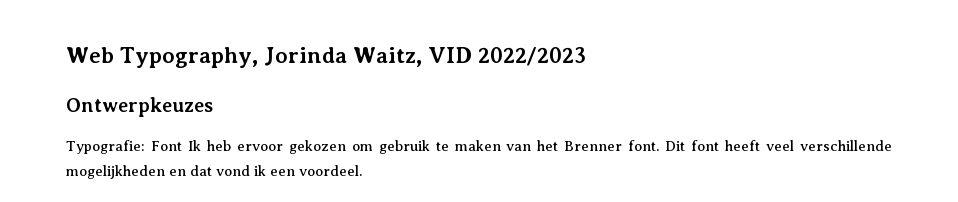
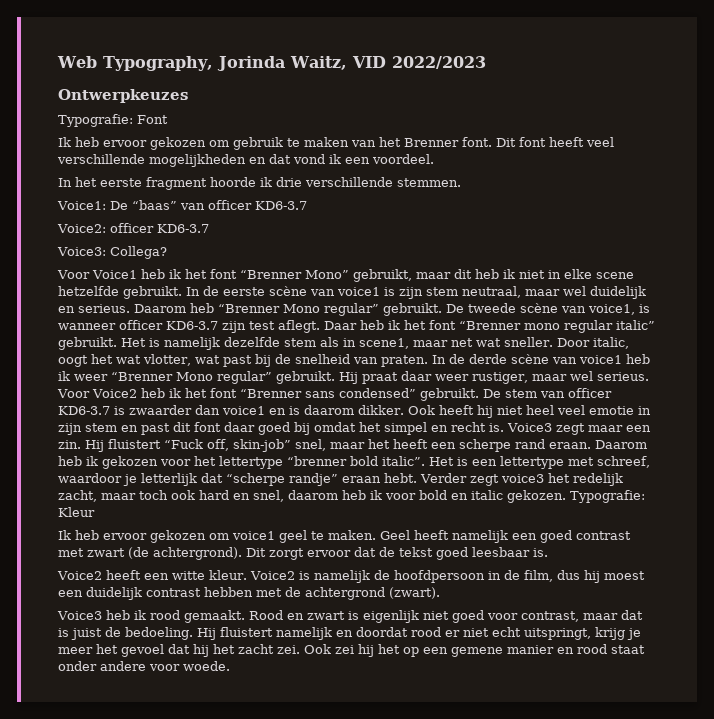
- Typografie: Font Ik heb ervoor gekozen om gebruik te maken van het Brenner font.
+ Typografie: Font
+ Ik heb ervoor gekozen om gebruik te maken van het Brenner font.
+ In het eerste fragment hoorde ik drie verschillende stemmen.
+ Voice1: De “baas” van officer KD6-3.7
+ Voice2: officer KD6-3.7
+ Voice3: Collega?
+ Voor Voice1 heb ik het font “Brenner Mono” gebruikt, maar dit heb ik niet in elke scene hetzelfde gebruikt. In de eerste scène van voice1 is zijn stem neutraal, maar wel duidelijk en serieus. Daarom heb “Brenner Mono regular” gebruikt. De tweede scène van voice1, is wanneer officer KD6-3.7 zijn test aflegt. Daar heb ik het font “Brenner mono regular italic” gebruikt. Het is namelijk dezelfde stem als in scene1, maar net wat sneller. Door italic, oogt het wat vlotter, wat past bij de snelheid van praten. In de derde scène van voice1 heb ik weer “Brenner Mono regular” gebruikt. Hij praat daar weer rustiger, maar wel serieus. Voor Voice2 heb ik het font “Brenner sans condensed” gebruikt. De stem van officer KD6-3.7 is zwaarder dan voice1 en is daarom dikker. Ook heeft hij niet heel veel emotie in zijn stem en past dit font daar goed bij omdat het simpel en recht is. Voice3 zegt maar een zin. Hij fluistert “Fuck off, skin-job” snel, maar het heeft een scherpe rand eraan. Daarom heb ik gekozen voor het lettertype “brenner bold italic”. Het is een lettertype met schreef, waardoor je letterlijk dat “scherpe randje” eraan hebt. Verder zegt voice3 het redelijk zacht, maar toch ook hard en snel, daarom heb ik voor bold en italic gekozen. Typografie: Kleur
+ Ik heb ervoor gekozen om voice1 geel te maken. Geel heeft namelijk een goed contrast met zwart (de achtergrond). Dit zorgt ervoor dat de tekst goed leesbaar is.
+ Voice2 heeft een witte kleur. Voice2 is namelijk de hoofdpersoon in de film, dus hij moest een duidelijk contrast hebben met de achtergrond (zwart).
+ Voice3 heb ik rood gemaakt. Rood en zwart is eigenlijk niet goed voor contrast, maar dat is juist de bedoeling. Hij fluistert namelijk en doordat rood er niet echt uitspringt, krijg je meer het gevoel dat hij het zacht zei. Ook zei hij het op een gemene manier en rood staat onder andere voor woede.

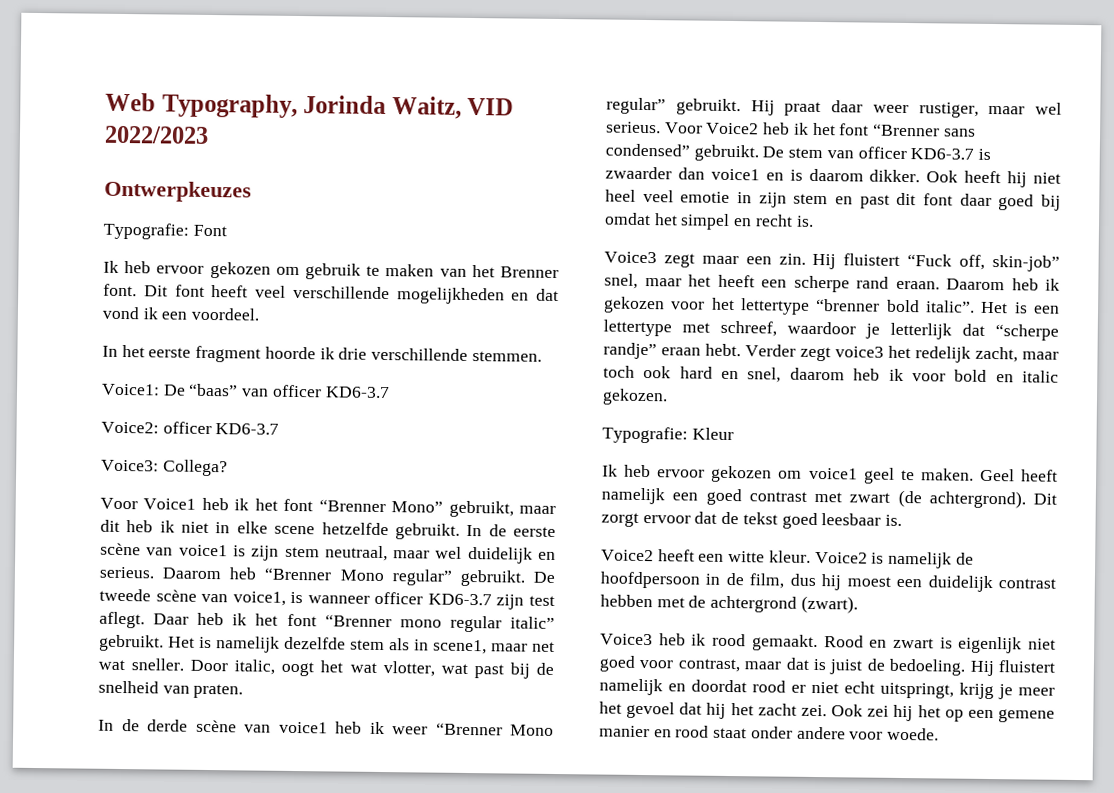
- Door italic, oogt het wat vlotter, wat past bij de snelheid van praten. In de derde scène van voice1 heb ik weer “Brenner Mono regular” gebruikt.
+ Door italic, oogt het wat vlotter, wat past bij de snelheid van praten.
+ In de derde scène van voice1 heb ik weer “Brenner Mono regular” gebruikt.
- Ook heeft hij niet heel veel emotie in zijn stem en past dit font daar goed bij omdat het simpel en recht is. Voice3 zegt maar een zin.
+ Ook heeft hij niet heel veel emotie in zijn stem en past dit font daar goed bij omdat het simpel en recht is.
+ Voice3 zegt maar een zin.
- Verder zegt voice3 het redelijk zacht, maar toch ook hard en snel, daarom heb ik voor bold en italic gekozen. Typografie: Kleur
+ Verder zegt voice3 het redelijk zacht, maar toch ook hard en snel, daarom heb ik voor bold en italic gekozen.
+ Typografie: Kleur

